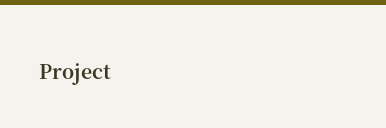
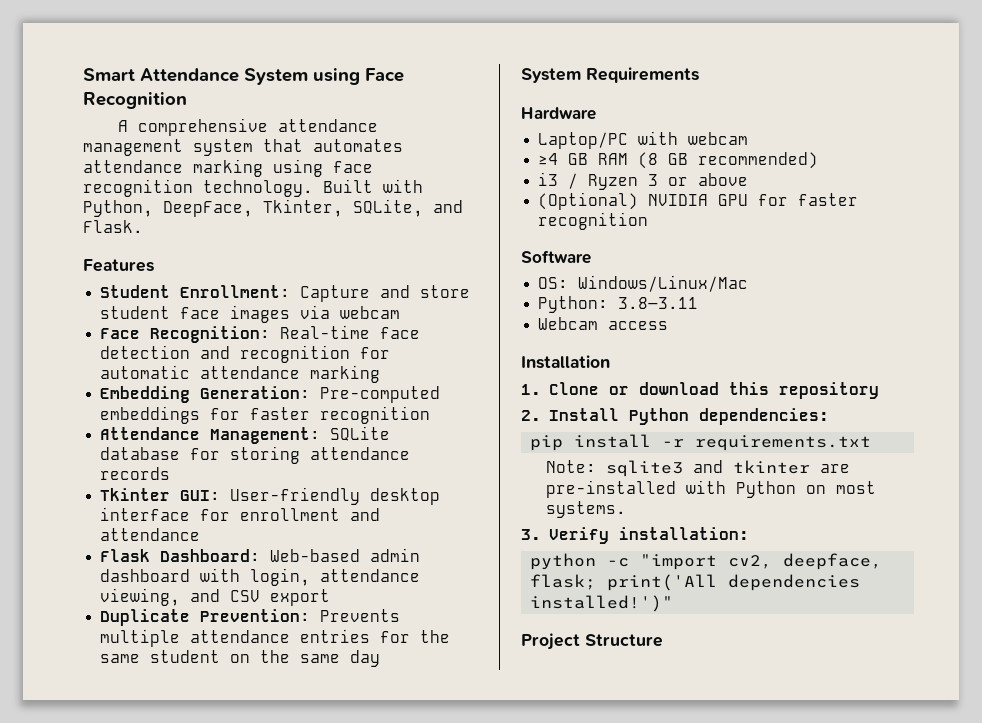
- Project
+ Smart Attendance System using Face Recognition
+ A comprehensive attendance management system that automates attendance marking using face recognition technology. Built with Python, DeepFace, Tkinter, SQLite, and Flask.
+ Features
+ Student Enrollment: Capture and store student face images via webcam
+ Face Recognition: Real-time face detection and recognition for automatic attendance marking
+ Embedding Generation: Pre-computed embeddings for faster recognition
+ Attendance Management: SQLite database for storing attendance records
+ Tkinter GUI: User-friendly desktop interface for enrollment and attendance
+ Flask Dashboard: Web-based admin dashboard with login, attendance viewing, and CSV export
+ Duplicate Prevention: Prevents multiple attendance entries for the same student on the same day
+ System Requirements
+ Hardware
+ Laptop/PC with webcam
+ ≥4 GB RAM (8 GB recommended)
+ i3 / Ryzen 3 or above
+ (Optional) NVIDIA GPU for faster recognition
+ Software
+ OS: Windows/Linux/Mac
+ Python: 3.8–3.11
+ Webcam access
+ Installation
+ 1. Clone or download this repository
+ 2. Install Python dependencies:
+ pip install -r requirements.txt
+ Note: sqlite3 and tkinter are pre-installed with Python on most systems.
+ 3. Verify installation:
+ python -c "import cv2, deepface, flask; print('All dependencies installed!')"
+ Project Structure

